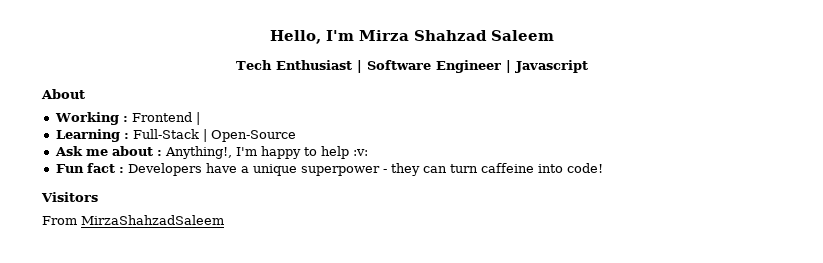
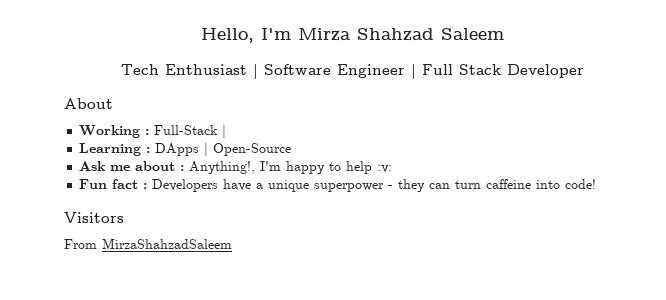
- Tech Enthusiast | Software Engineer | Javascript
+ Tech Enthusiast | Software Engineer | Full Stack Developer
- Working : Frontend |
+ Working : Full-Stack |
- Learning : Full-Stack | Open-Source
+ Learning : DApps | Open-Source

